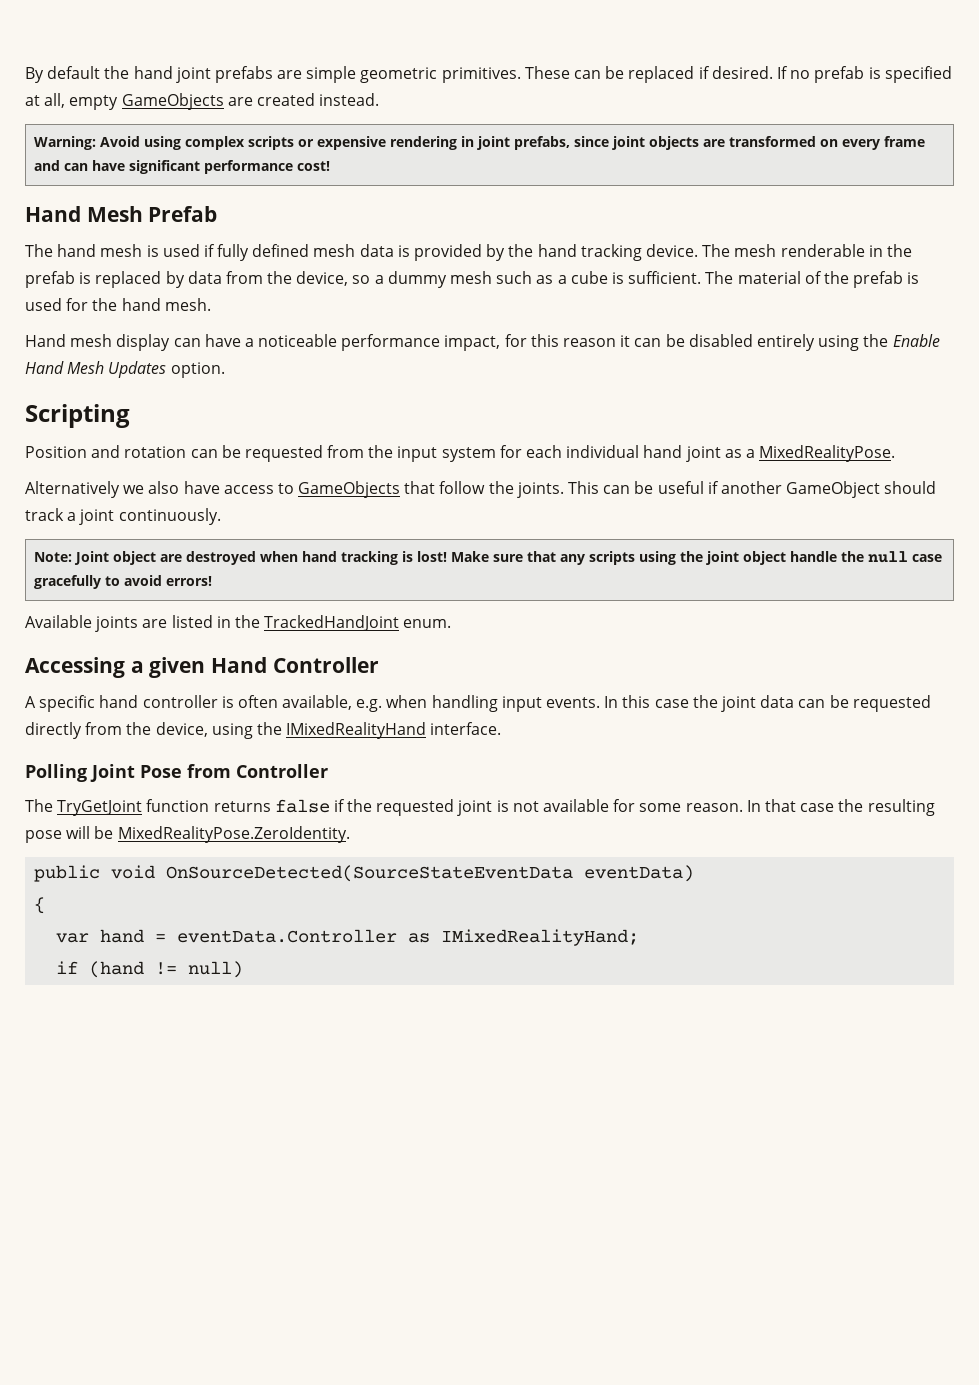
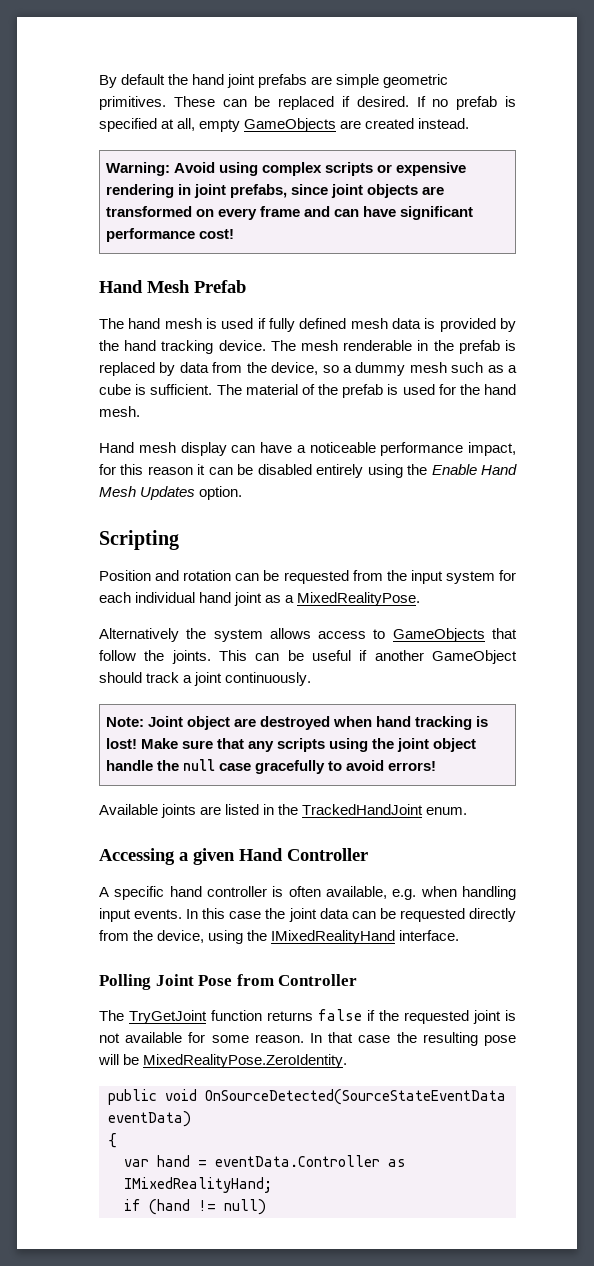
- Alternatively we also have access to GameObjects that follow the joints.
+ Alternatively the system allows access to GameObjects that follow the joints.

